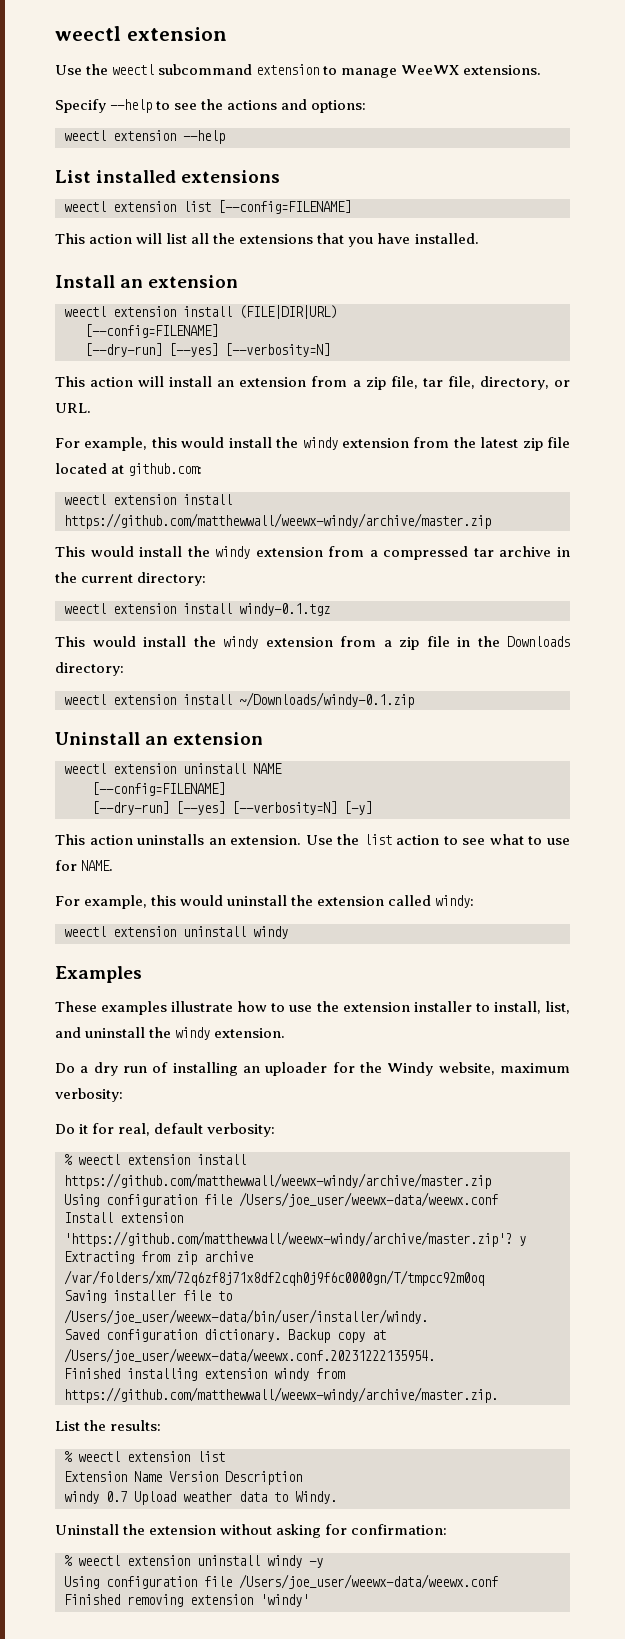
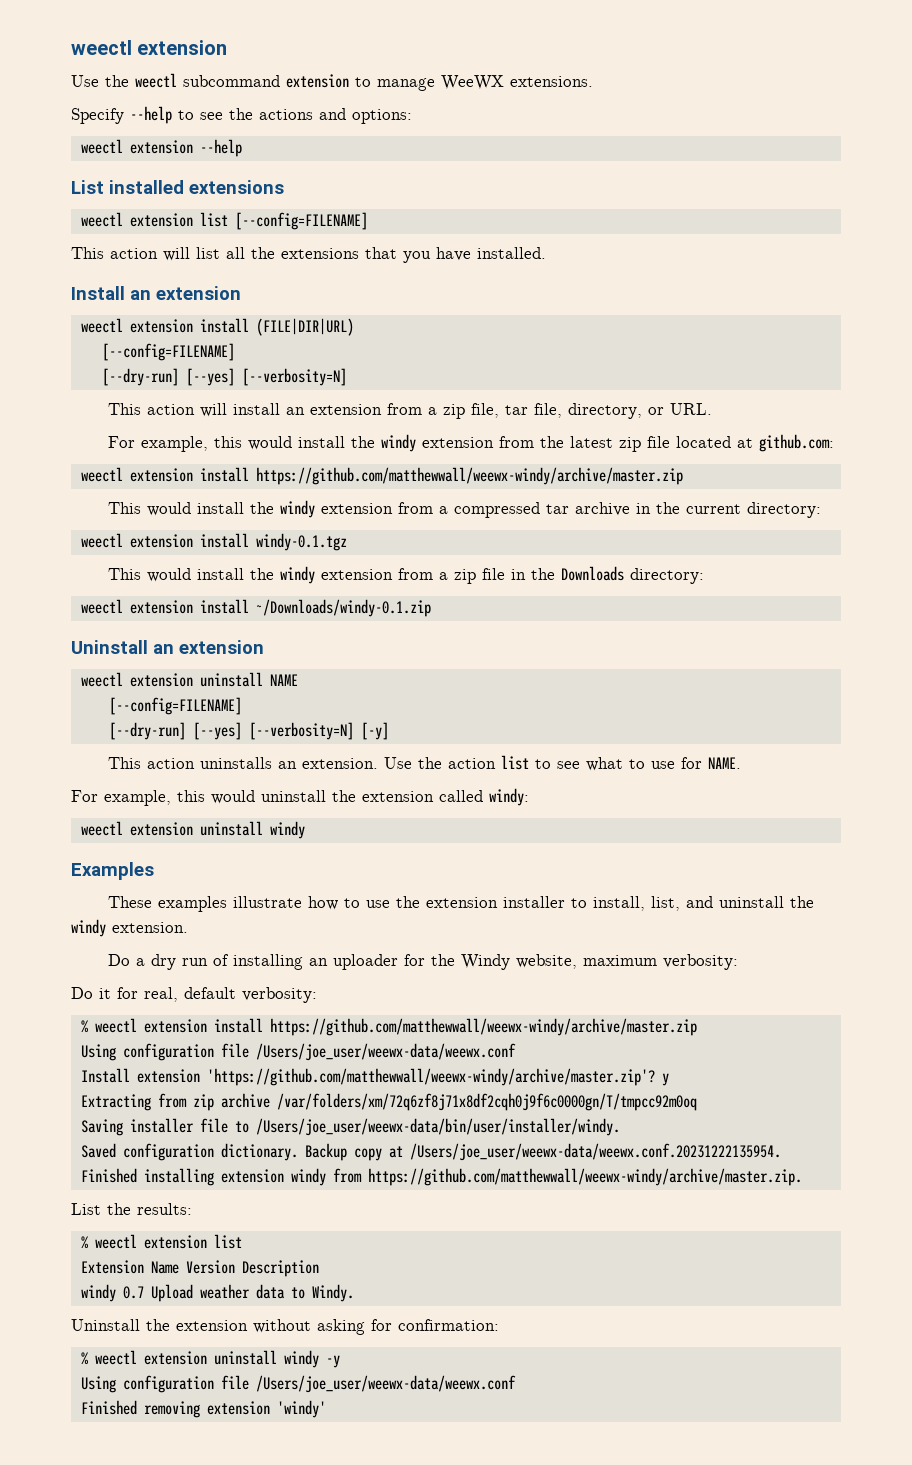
- Use the list action to see what to use for NAME.
+ Use the action list to see what to use for NAME.

